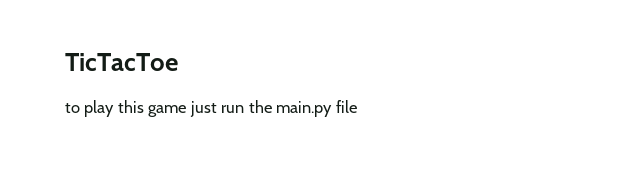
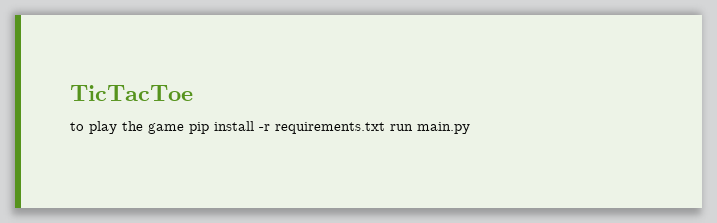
- to play this game just run the main.py file
+ to play the game pip install -r requirements.txt run main.py

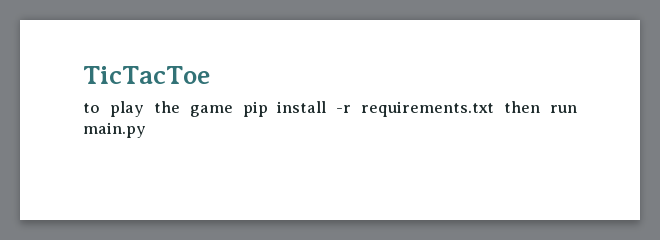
- to play the game pip install -r requirements.txt run main.py
+ to play the game pip install -r requirements.txt then run main.py

